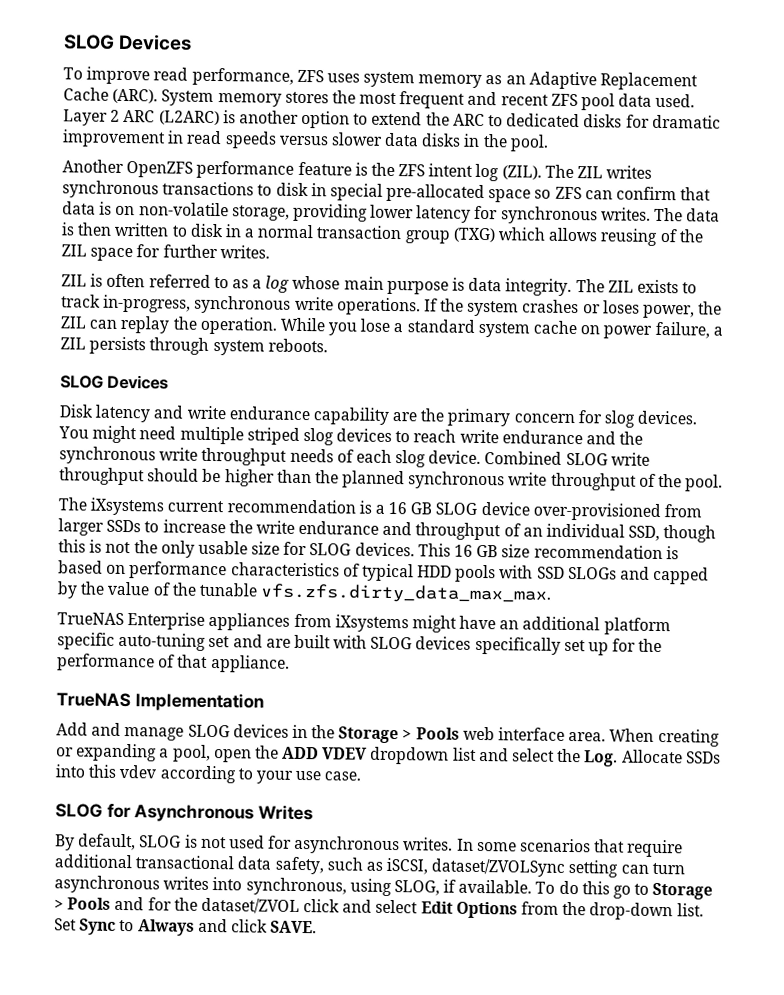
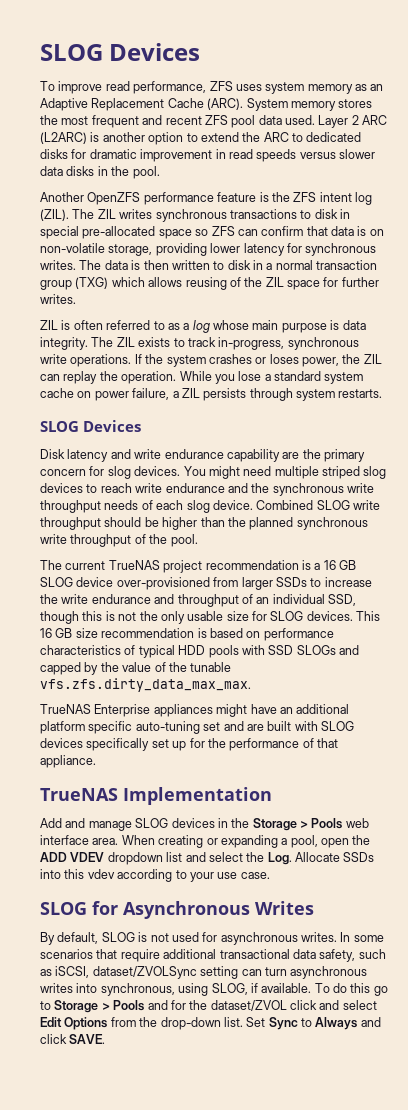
- While you lose a standard system cache on power failure, a ZIL persists through system reboots.
+ While you lose a standard system cache on power failure, a ZIL persists through system restarts.
- The iXsystems current recommendation is a 16 GB SLOG device over-provisioned from larger SSDs to increase the write endurance and throughput of an individual SSD, though this is not the only usable size for SLOG devices.
+ The current TrueNAS project recommendation is a 16 GB SLOG device over-provisioned from larger SSDs to increase the write endurance and throughput of an individual SSD, though this is not the only usable size for SLOG devices.
- TrueNAS Enterprise appliances from iXsystems might have an additional platform specific auto-tuning set and are built with SLOG devices specifically set up for the performance of that appliance.
+ TrueNAS Enterprise appliances might have an additional platform specific auto-tuning set and are built with SLOG devices specifically set up for the performance of that appliance.

